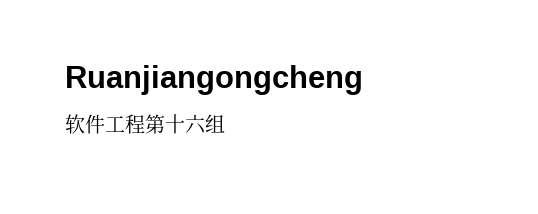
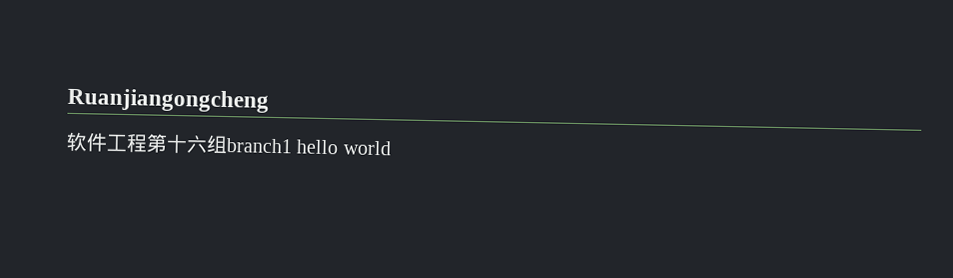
- 软件工程第十六组
+ 软件工程第十六组branch1 hello world

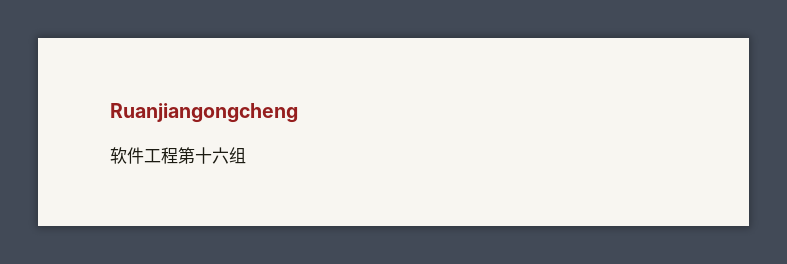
- 软件工程第十六组branch1 hello world
+ 软件工程第十六组

